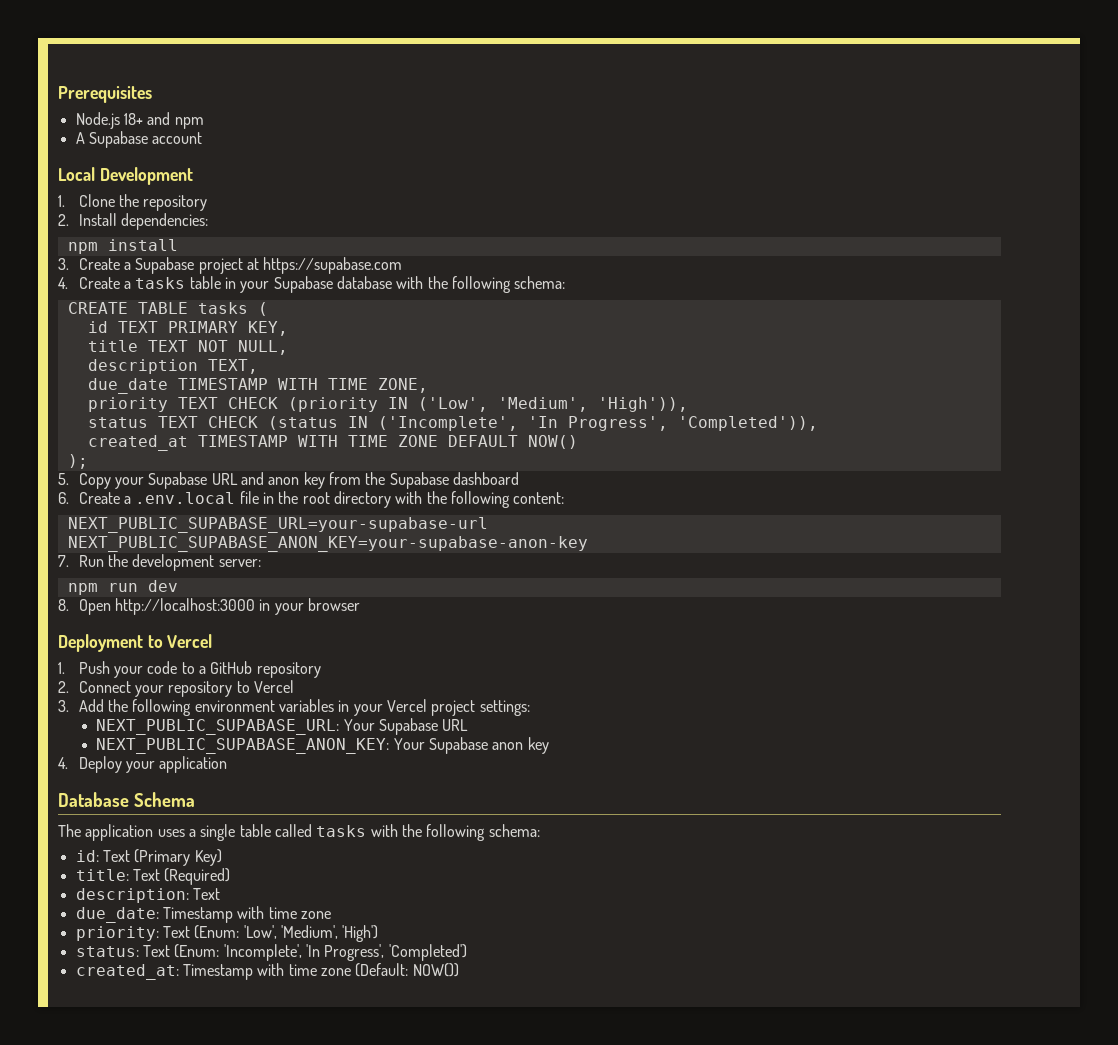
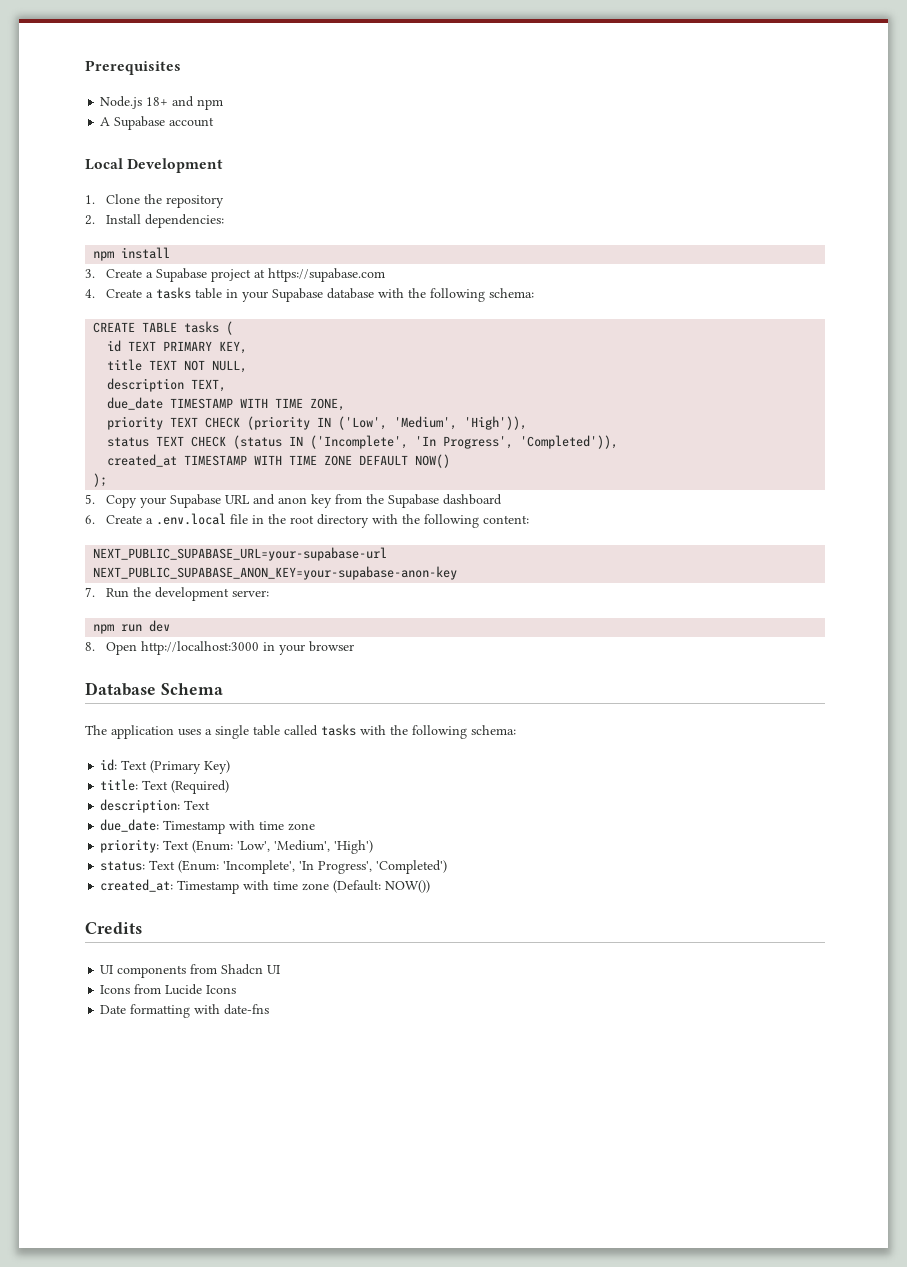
- Deployment to Vercel
- 1. Push your code to a GitHub repository
- 2. Connect your repository to Vercel
- 3. Add the following environment variables in your Vercel project settings:
- NEXT_PUBLIC_SUPABASE_URL: Your Supabase URL
- NEXT_PUBLIC_SUPABASE_ANON_KEY: Your Supabase anon key
- 4. Deploy your application
+ Credits
+ UI components from Shadcn UI
+ Icons from Lucide Icons
+ Date formatting with date-fns

